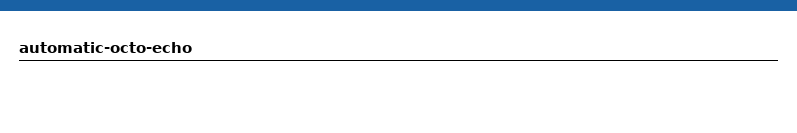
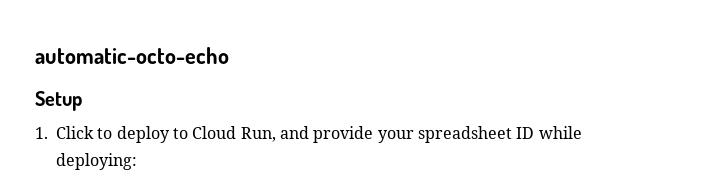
+ Setup
+ 1. Click to deploy to Cloud Run, and provide your spreadsheet ID while deploying:

